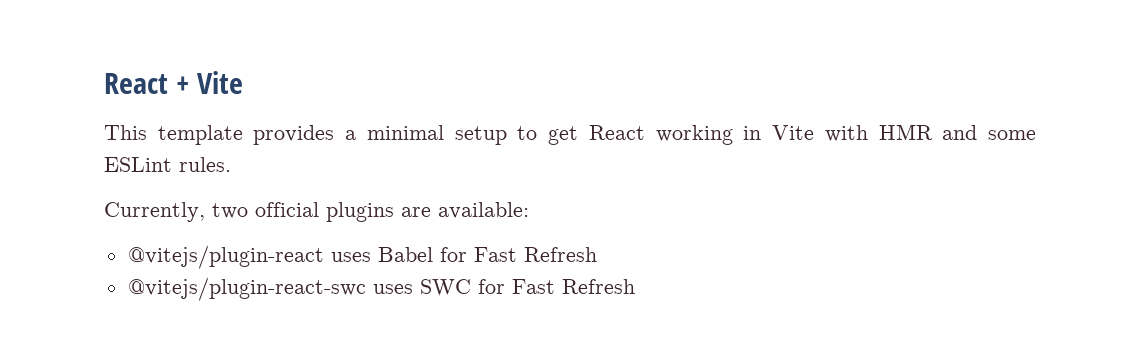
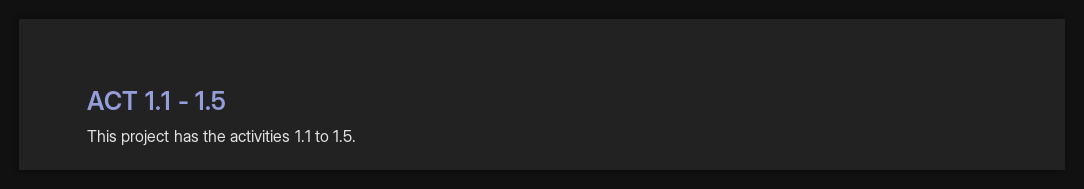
- React + Vite
- This template provides a minimal setup to get React working in Vite with HMR and some ESLint rules.
- Currently, two official plugins are available:
- @vitejs/plugin-react uses Babel for Fast Refresh
- @vitejs/plugin-react-swc uses SWC for Fast Refresh
+ ACT 1.1 - 1.5
+ This project has the activities 1.1 to 1.5.

